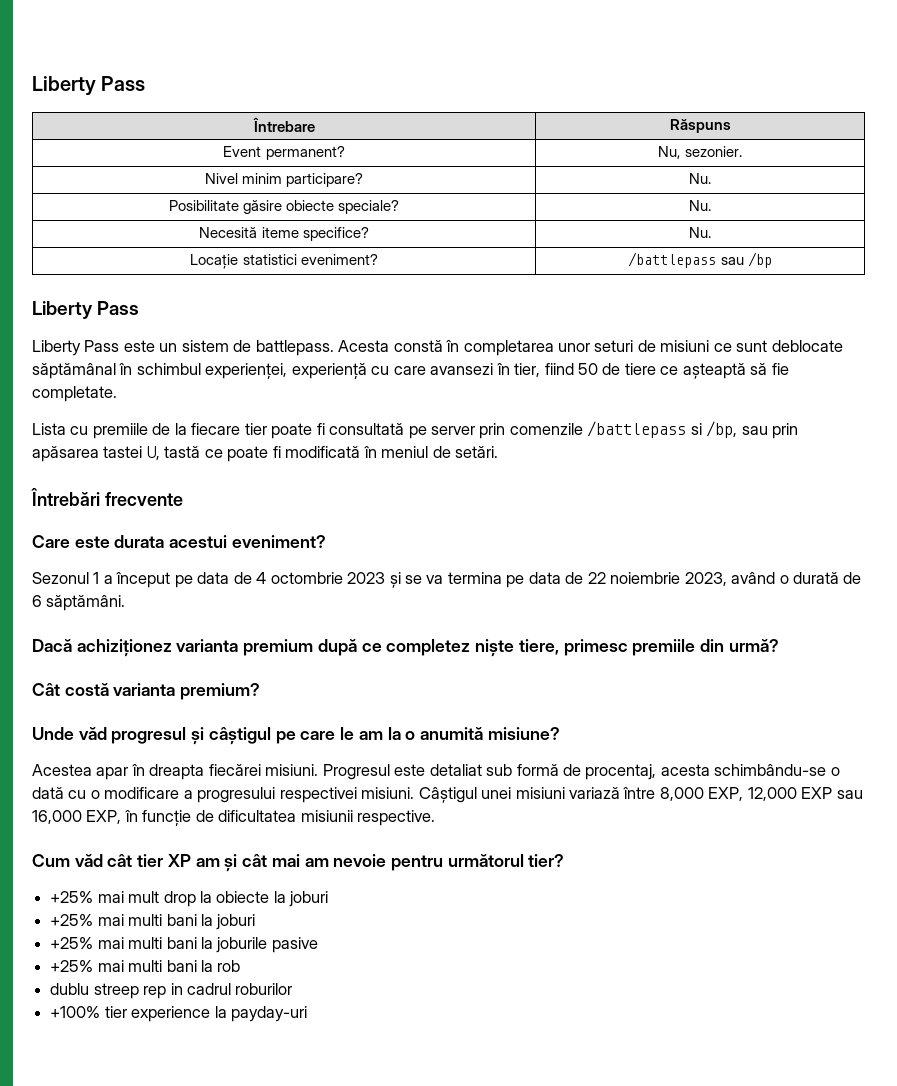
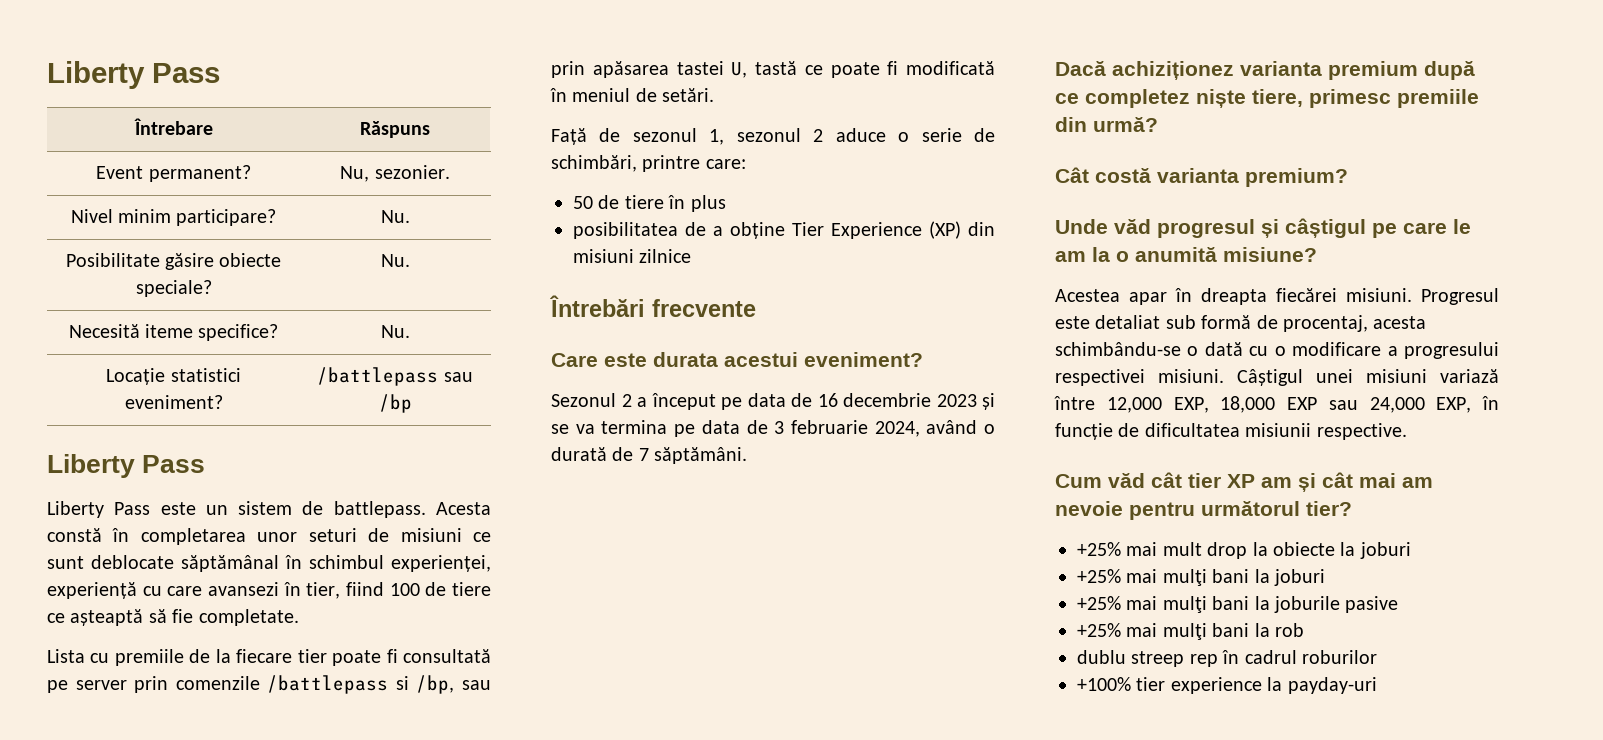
- Acesta constă în completarea unor seturi de misiuni ce sunt deblocate săptămânal în schimbul experienței, experiență cu care avansezi în tier, fiind 50 de tiere ce așteaptă să fie completate.
+ Acesta constă în completarea unor seturi de misiuni ce sunt deblocate săptămânal în schimbul experienței, experiență cu care avansezi în tier, fiind 100 de tiere ce așteaptă să fie completate.
+ Față de sezonul 1, sezonul 2 aduce o serie de schimbări, printre care:
+ 50 de tiere în plus
+ posibilitatea de a obține Tier Experience (XP) din misiuni zilnice
- Sezonul 1 a început pe data de 4 octombrie 2023 și se va termina pe data de 22 noiembrie 2023, având o durată de 6 săptămâni.
+ Sezonul 2 a început pe data de 16 decembrie 2023 și se va termina pe data de 3 februarie 2024, având o durată de 7 săptămâni.
- Câștigul unei misiuni variază între 8,000 EXP, 12,000 EXP sau 16,000 EXP, în funcție de dificultatea misiunii respective.
+ Câștigul unei misiuni variază între 12,000 EXP, 18,000 EXP sau 24,000 EXP, în funcție de dificultatea misiunii respective.
- +25% mai multi bani la joburi
+ +25% mai mulţi bani la joburi
- +25% mai multi bani la joburile pasive
+ +25% mai mulţi bani la joburile pasive
- +25% mai multi bani la rob
+ +25% mai mulţi bani la rob
- dublu streep rep in cadrul roburilor
+ dublu streep rep în cadrul roburilor

